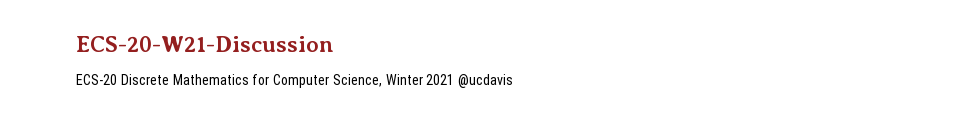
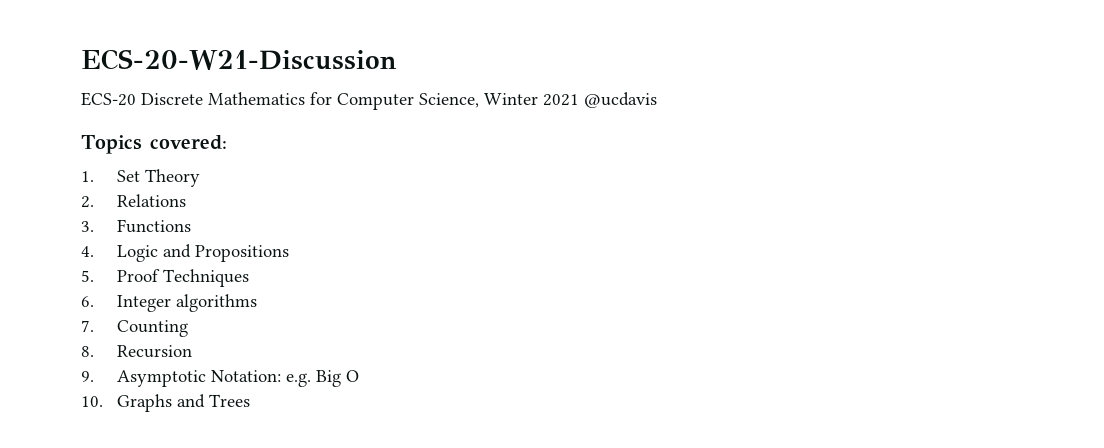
+ Topics covered:
+ 1. Set Theory
+ 2. Relations
+ 3. Functions
+ 4. Logic and Propositions
+ 5. Proof Techniques
+ 6. Integer algorithms
+ 7. Counting
+ 8. Recursion
+ 9. Asymptotic Notation: e.g. Big O
+ 10. Graphs and Trees

